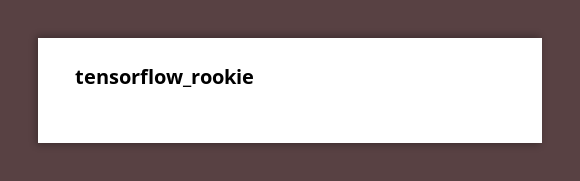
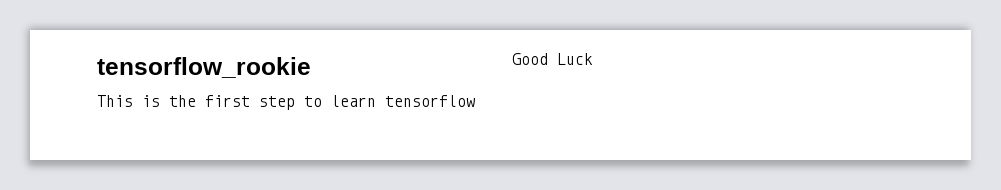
+ This is the first step to learn tensorflow Good Luck

